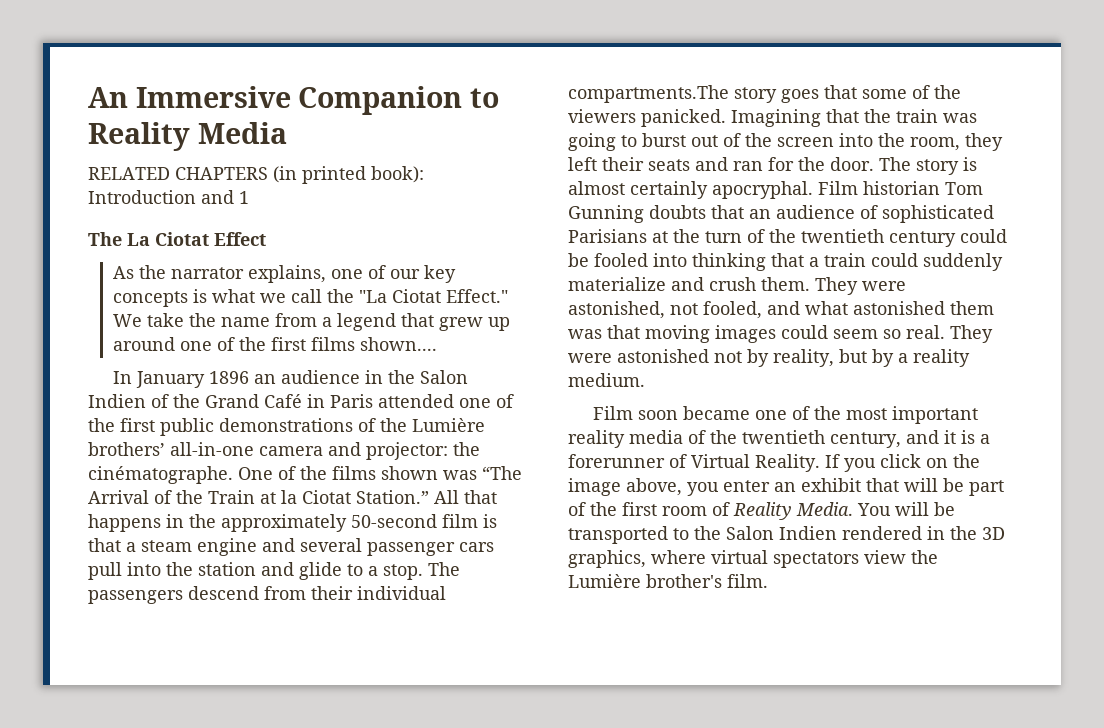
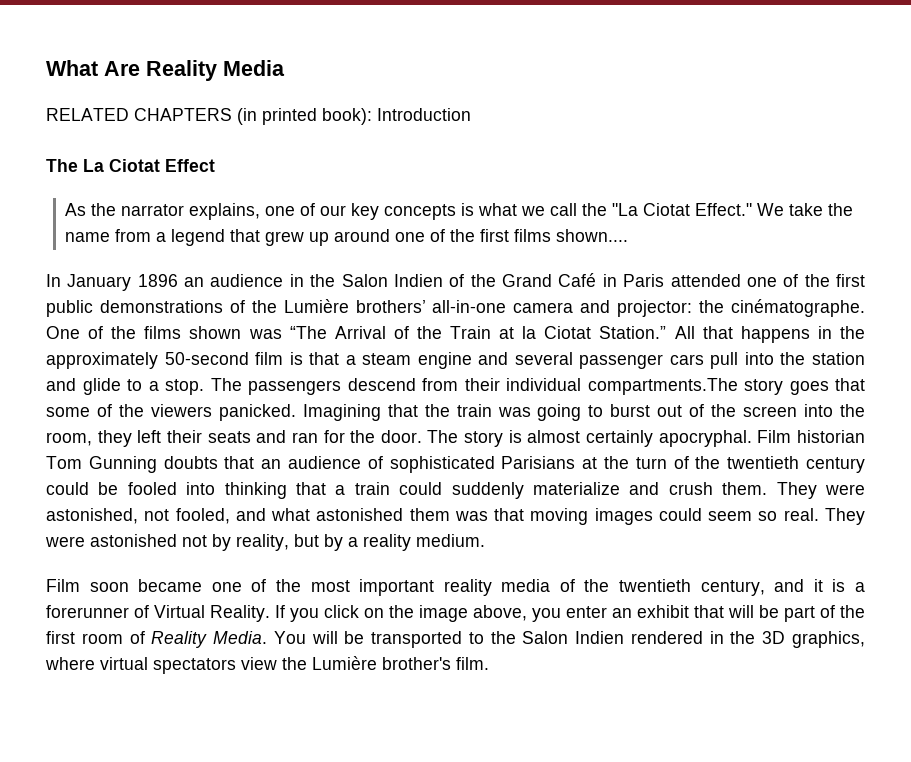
- An Immersive Companion to Reality Media
+ What Are Reality Media
- RELATED CHAPTERS (in printed book): Introduction and 1
+ RELATED CHAPTERS (in printed book): Introduction

